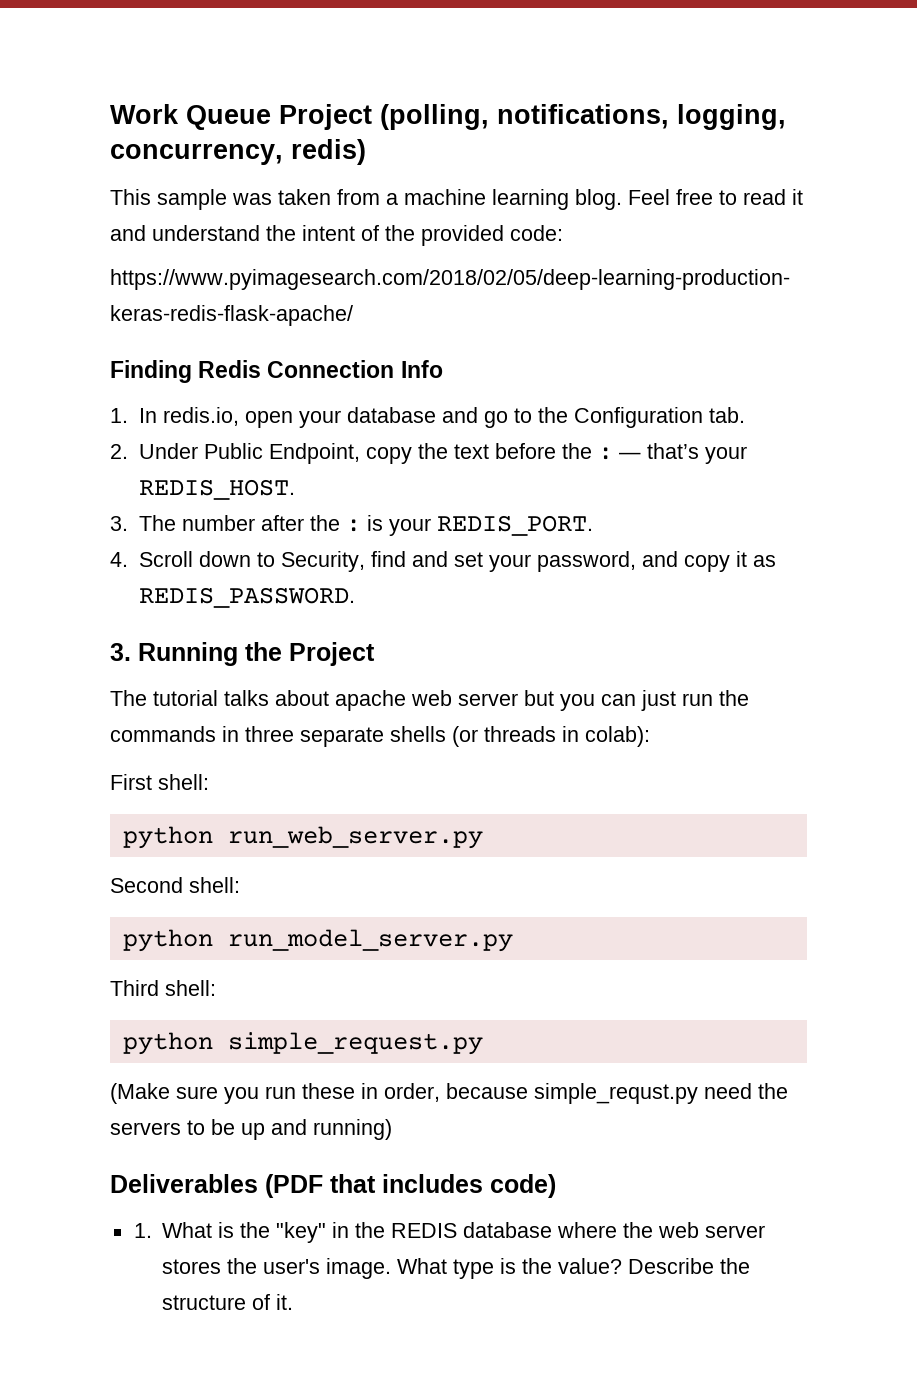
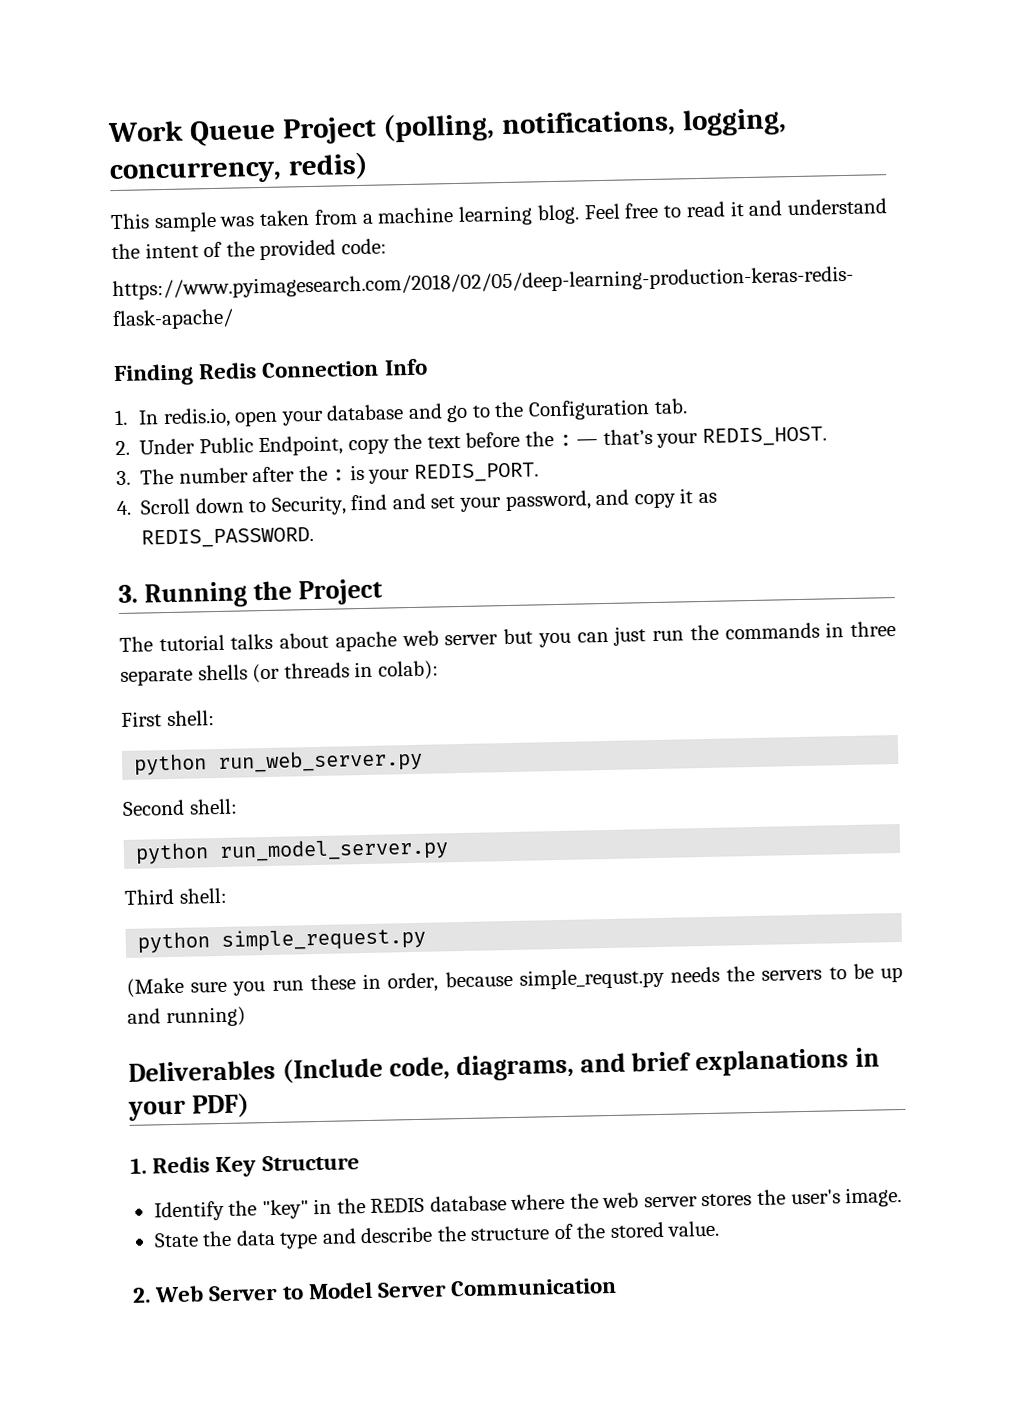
- (Make sure you run these in order, because simple_requst.py need the servers to be up and running)
+ (Make sure you run these in order, because simple_requst.py needs the servers to be up and running)
- Deliverables (PDF that includes code)
- 1. What is the "key" in the REDIS database where the web server stores the user's image. What type is the value? Describe the structure of it.
+ Deliverables (Include code, diagrams, and brief explanations in your PDF)
+ 1. Redis Key Structure
+ Identify the "key" in the REDIS database where the web server stores the user's image.
+ State the data type and describe the structure of the stored value.
+ 2. Web Server to Model Server Communication

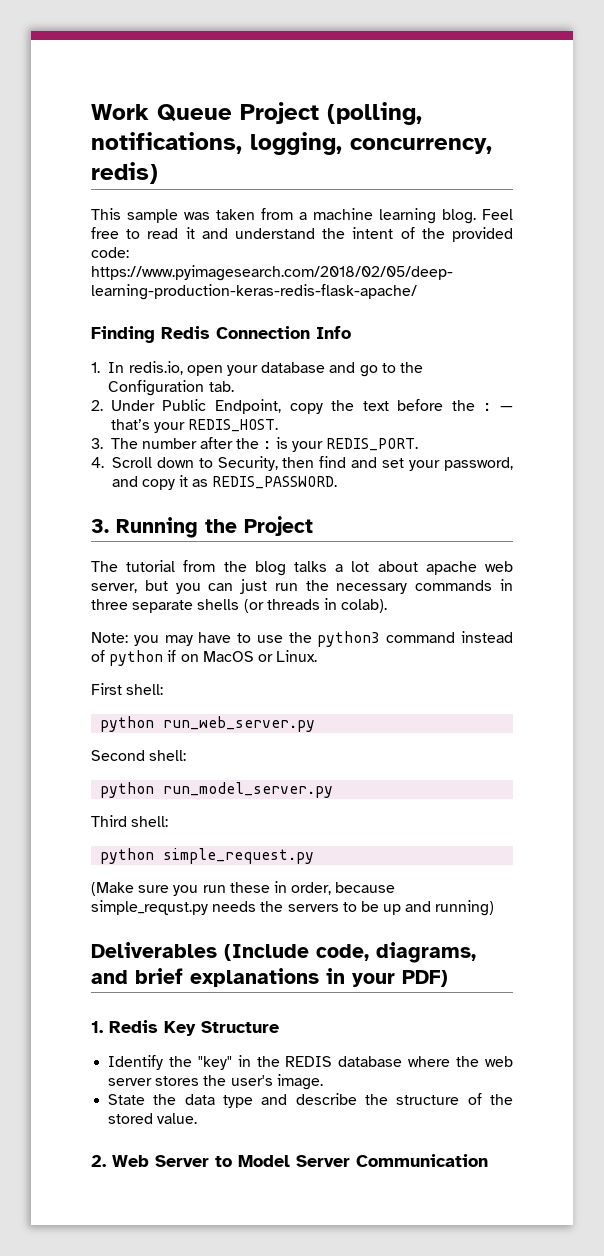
- 4. Scroll down to Security, find and set your password, and copy it as REDIS_PASSWORD.
+ 4. Scroll down to Security, then find and set your password, and copy it as REDIS_PASSWORD.
- The tutorial talks about apache web server but you can just run the commands in three separate shells (or threads in colab):
+ The tutorial from the blog talks a lot about apache web server, but you can just run the necessary commands in three separate shells (or threads in colab).
+ Note: you may have to use the python3 command instead of python if on MacOS or Linux.

